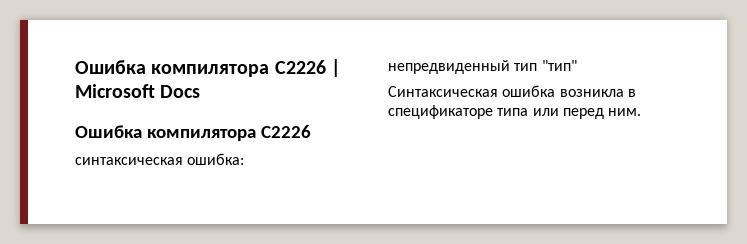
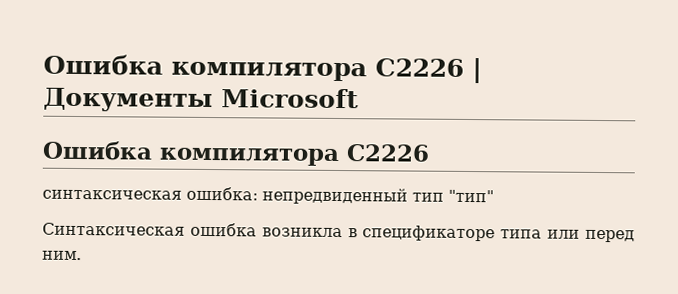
- Ошибка компилятора C2226 | Microsoft Docs
+ Ошибка компилятора C2226 | Документы Microsoft

